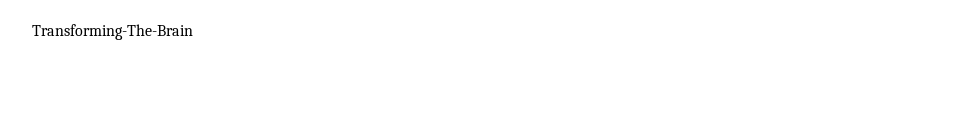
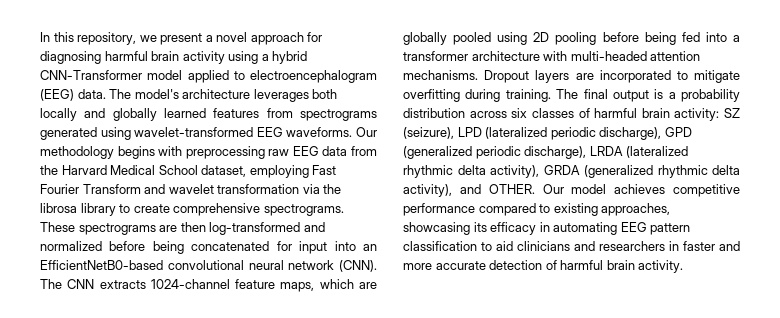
- Transforming-The-Brain
+ In this repository, we present a novel approach for diagnosing harmful brain activity using a hybrid CNN-Transformer model applied to electroencephalogram (EEG) data. The model's architecture leverages both locally and globally learned features from spectrograms generated using wavelet-transformed EEG waveforms. Our methodology begins with preprocessing raw EEG data from the Harvard Medical School dataset, employing Fast Fourier Transform and wavelet transformation via the librosa library to create comprehensive spectrograms. These spectrograms are then log-transformed and normalized before being concatenated for input into an EfficientNetB0-based convolutional neural network (CNN). The CNN extracts 1024-channel feature maps, which are globally pooled using 2D pooling before being fed into a transformer architecture with multi-headed attention mechanisms. Dropout layers are incorporated to mitigate overfitting during training. The final output is a probability distribution across six classes of harmful brain activity: SZ (seizure), LPD (lateralized periodic discharge), GPD (generalized periodic discharge), LRDA (lateralized rhythmic delta activity), GRDA (generalized rhythmic delta activity), and OTHER. Our model achieves competitive performance compared to existing approaches, showcasing its efficacy in automating EEG pattern classification to aid clinicians and researchers in faster and more accurate detection of harmful brain activity.

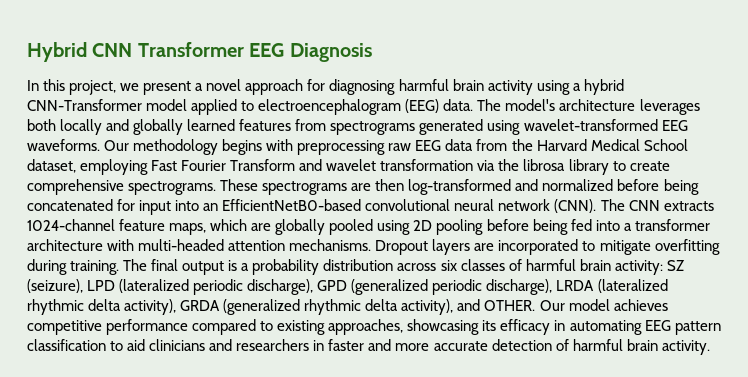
+ Hybrid CNN Transformer EEG Diagnosis
- In this repository, we present a novel approach for diagnosing harmful brain activity using a hybrid CNN-Transformer model applied to electroencephalogram (EEG) data.
+ In this project, we present a novel approach for diagnosing harmful brain activity using a hybrid CNN-Transformer model applied to electroencephalogram (EEG) data.

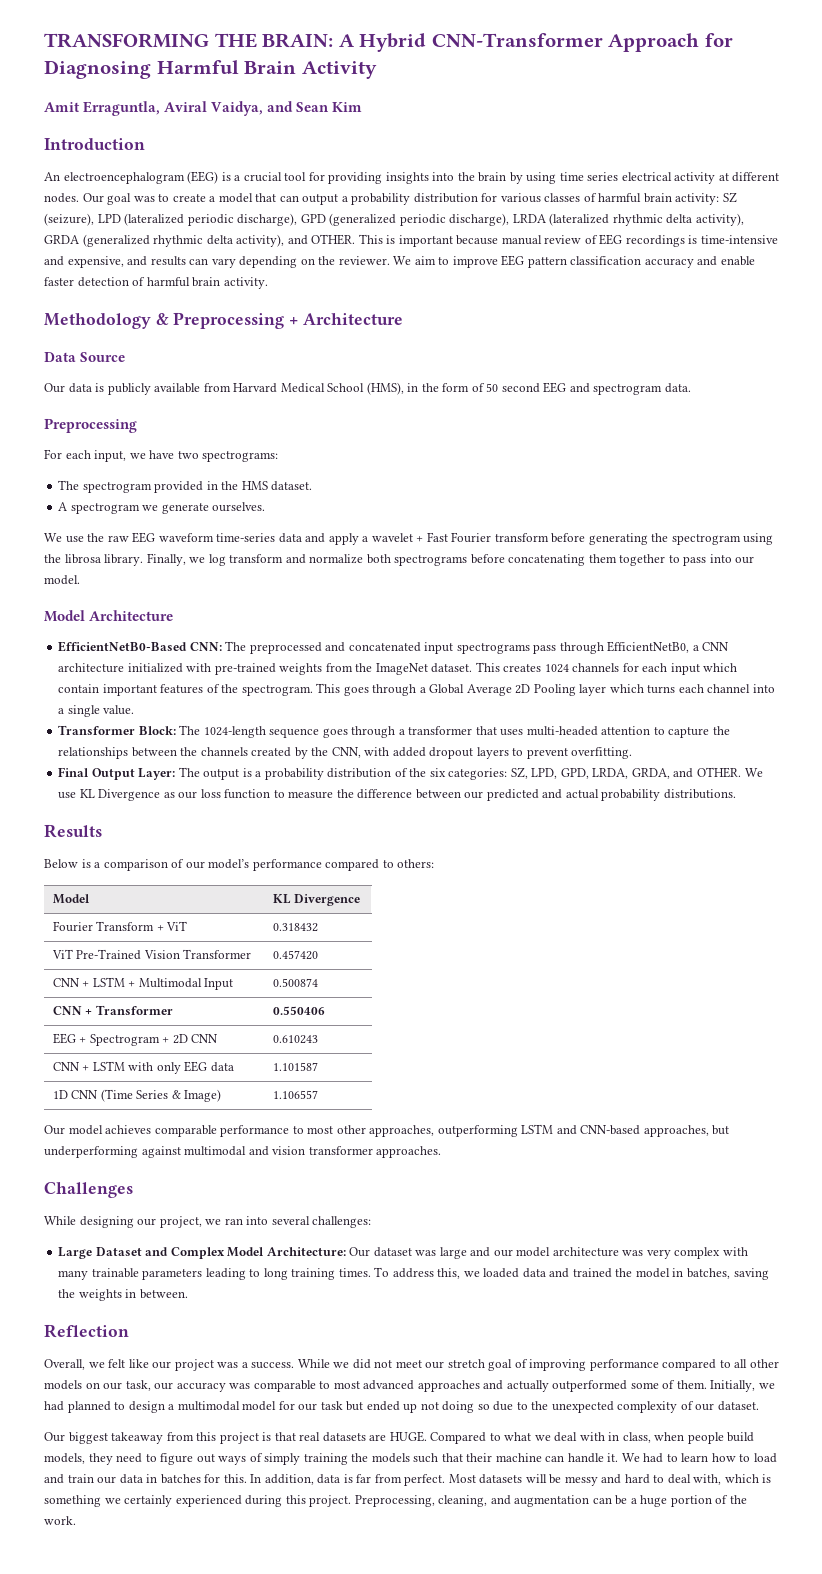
- Hybrid CNN Transformer EEG Diagnosis
- In this project, we present a novel approach for diagnosing harmful brain activity using a hybrid CNN-Transformer model applied to electroencephalogram (EEG) data. The model's architecture leverages both locally and globally learned features from spectrograms generated using wavelet-transformed EEG waveforms. Our methodology begins with preprocessing raw EEG data from the Harvard Medical School dataset, employing Fast Fourier Transform and wavelet transformation via the librosa library to create comprehensive spectrograms. These spectrograms are then log-transformed and normalized before being concatenated for input into an EfficientNetB0-based convolutional neural network (CNN). The CNN extracts 1024-channel feature maps, which are globally pooled using 2D pooling before being fed into a transformer architecture with multi-headed attention mechanisms. Dropout layers are incorporated to mitigate overfitting during training. The final output is a probability distribution across six classes of harmful brain activity: SZ (seizure), LPD (lateralized periodic discharge), GPD (generalized periodic discharge), LRDA (lateralized rhythmic delta activity), GRDA (generalized rhythmic delta activity), and OTHER.
+ TRANSFORMING THE BRAIN: A Hybrid CNN-Transformer Approach for Diagnosing Harmful Brain Activity
+ Amit Erraguntla, Aviral Vaidya, and Sean Kim
+ Introduction
+ An electroencephalogram (EEG) is a crucial tool for providing insights into the brain by using time series electrical activity at different nodes. Our goal was to create a model that can output a probability distribution for various classes of harmful brain activity: SZ (seizure), LPD (lateralized periodic discharge), GPD (generalized periodic discharge), LRDA (lateralized rhythmic delta activity), GRDA (generalized rhythmic delta activity), and OTHER.
- Our model achieves competitive performance compared to existing approaches, showcasing its efficacy in automating EEG pattern classification to aid clinicians and researchers in faster and more accurate detection of harmful brain activity.
+ This is important because manual review of EEG recordings is time-intensive and expensive, and results can vary depending on the reviewer. We aim to improve EEG pattern classification accuracy and enable faster detection of harmful brain activity.
+ Methodology & Preprocessing + Architecture
+ Data Source
+ Our data is publicly available from Harvard Medical School (HMS), in the form of 50 second EEG and spectrogram data.
+ Preprocessing
+ For each input, we have two spectrograms:
+ The spectrogram provided in the HMS dataset.
+ A spectrogram we generate ourselves.
+ We use the raw EEG waveform time-series data and apply a wavelet + Fast Fourier transform before generating the spectrogram using the librosa library. Finally, we log transform and normalize both spectrograms before concatenating them together to pass into our model.
+ Model Architecture
+ EfficientNetB0-Based CNN: The preprocessed and concatenated input spectrograms pass through EfficientNetB0, a CNN architecture initialized with pre-trained weights from the ImageNet dataset. This creates 1024 channels for each input which contain important features of the spectrogram. This goes through a Global Average 2D Pooling layer which turns each channel into a single value.
+ Transformer Block: The 1024-length sequence goes through a transformer that uses multi-headed attention to capture the relationships between the channels created by the CNN, with added dropout layers to prevent overfitting.
+ Final Output Layer: The output is a probability distribution of the six categories: SZ, LPD, GPD, LRDA, GRDA, and OTHER. We use KL Divergence as our loss function to measure the difference between our predicted and actual probability distributions.
+ Results
+ Below is a comparison of our model’s performance compared to others:
+ Model | KL Divergence
+ Fourier Transform + ViT | 0.318432
+ ViT Pre-Trained Vision Transformer | 0.457420
+ CNN + LSTM + Multimodal Input | 0.500874
+ CNN + Transformer | 0.550406
+ EEG + Spectrogram + 2D CNN | 0.610243
+ CNN + LSTM with only EEG data | 1.101587
+ 1D CNN (Time Series & Image) | 1.106557
+ Our model achieves comparable performance to most other approaches, outperforming LSTM and CNN-based approaches, but underperforming against multimodal and vision transformer approaches.
+ Challenges
+ While designing our project, we ran into several challenges:
+ Large Dataset and Complex Model Architecture: Our dataset was large and our model architecture was very complex with many trainable parameters leading to long training times. To address this, we loaded data and trained the model in batches, saving the weights in between.
+ Reflection
+ Overall, we felt like our project was a success. While we did not meet our stretch goal of improving performance compared to all other models on our task, our accuracy was comparable to most advanced approaches and actually outperformed some of them. Initially, we had planned to design a multimodal model for our task but ended up not doing so due to the unexpected complexity of our dataset.
+ Our biggest takeaway from this project is that real datasets are HUGE. Compared to what we deal with in class, when people build models, they need to figure out ways of simply training the models such that their machine can handle it. We had to learn how to load and train our data in batches for this. In addition, data is far from perfect. Most datasets will be messy and hard to deal with, which is something we certainly experienced during this project. Preprocessing, cleaning, and augmentation can be a huge portion of the work.

